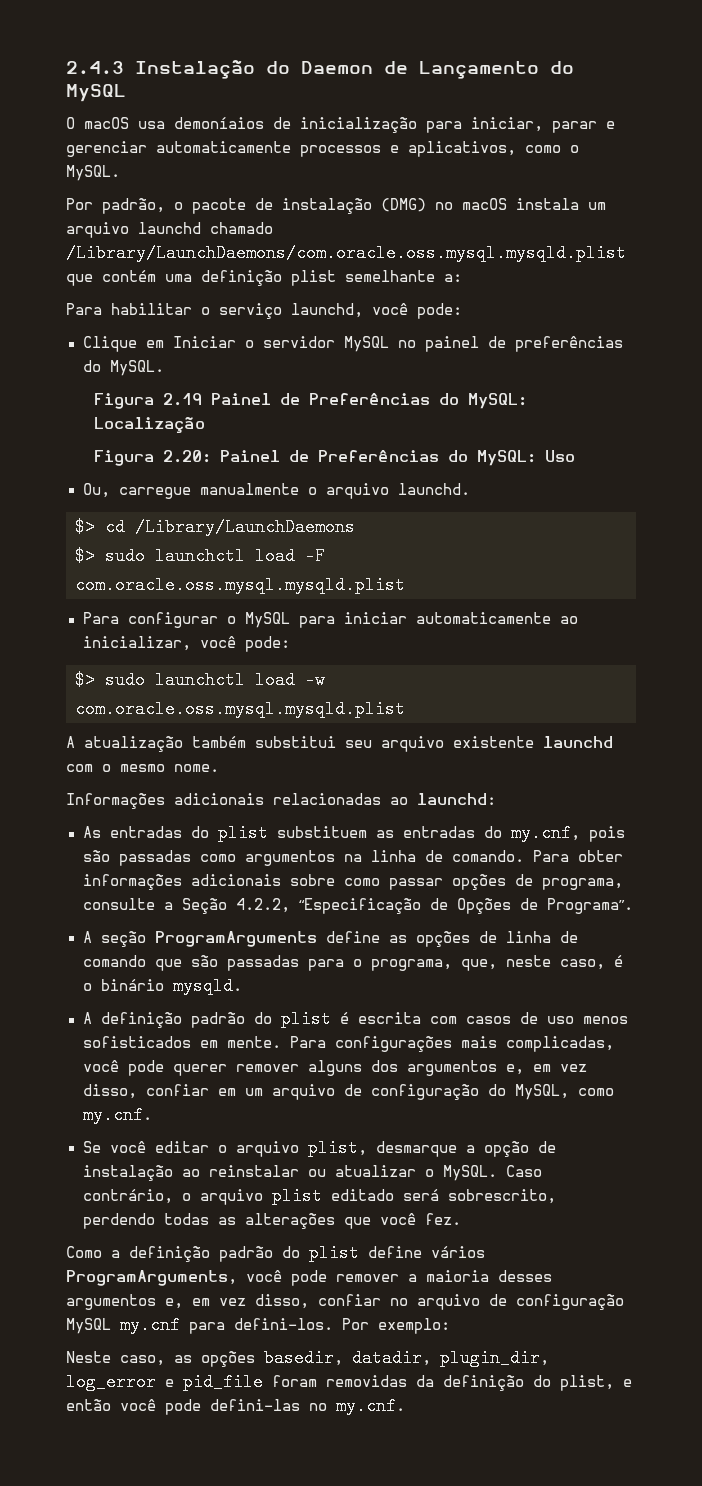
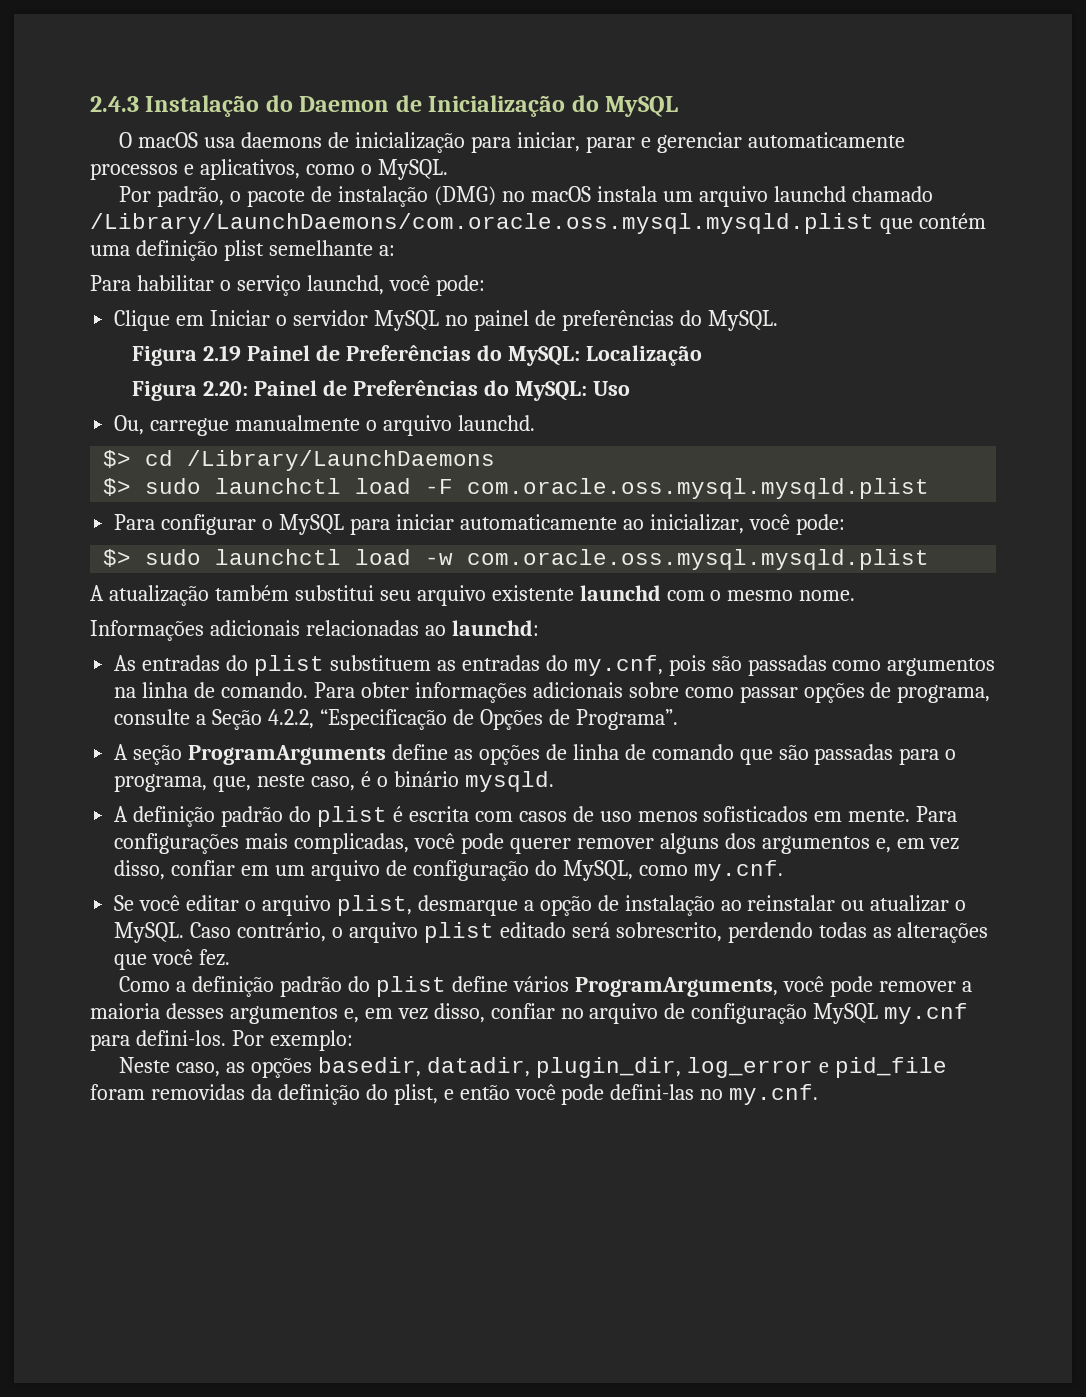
- 2.4.3 Instalação do Daemon de Lançamento do MySQL
+ 2.4.3 Instalação do Daemon de Inicialização do MySQL
- O macOS usa demoníaios de inicialização para iniciar, parar e gerenciar automaticamente processos e aplicativos, como o MySQL.
+ O macOS usa daemons de inicialização para iniciar, parar e gerenciar automaticamente processos e aplicativos, como o MySQL.

